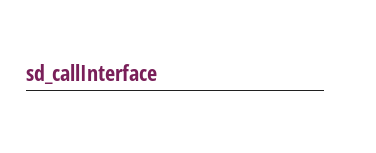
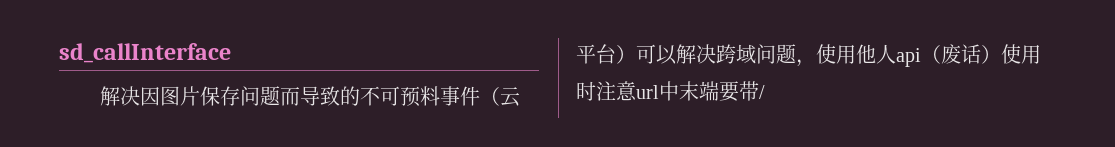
+ 解决因图片保存问题而导致的不可预料事件（云平台）可以解决跨域问题，使用他人api（废话）使用时注意url中末端要带/

